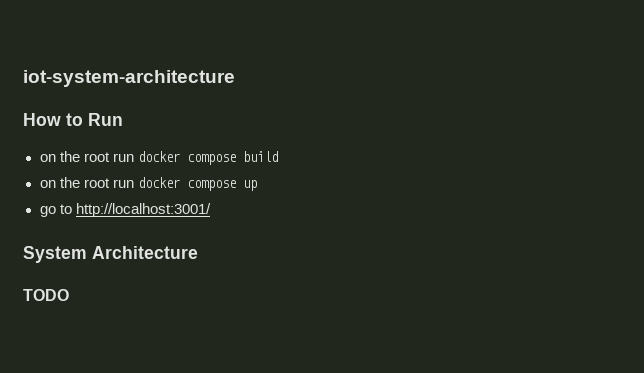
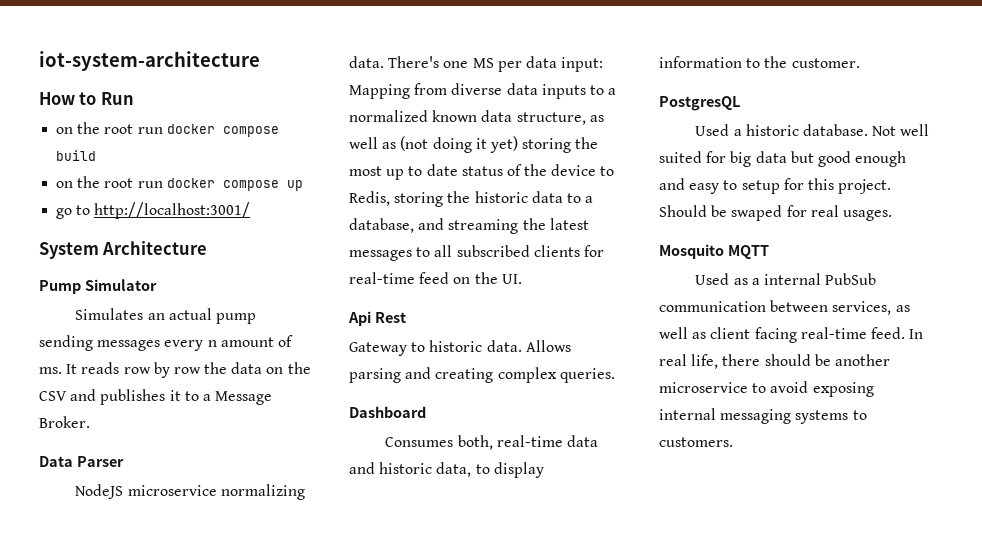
- TODO
+ Pump Simulator
+ Simulates an actual pump sending messages every n amount of ms. It reads row by row the data on the CSV and publishes it to a Message Broker.
+ Data Parser
+ NodeJS microservice normalizing data. There's one MS per data input: Mapping from diverse data inputs to a normalized known data structure, as well as (not doing it yet) storing the most up to date status of the device to Redis, storing the historic data to a database, and streaming the latest messages to all subscribed clients for real-time feed on the UI.
+ Api Rest
+ Gateway to historic data. Allows parsing and creating complex queries.
+ Dashboard
+ Consumes both, real-time data and historic data, to display information to the customer.
+ PostgresQL
+ Used a historic database. Not well suited for big data but good enough and easy to setup for this project. Should be swaped for real usages.
+ Mosquito MQTT
+ Used as a internal PubSub communication between services, as well as client facing real-time feed. In real life, there should be another microservice to avoid exposing internal messaging systems to customers.

